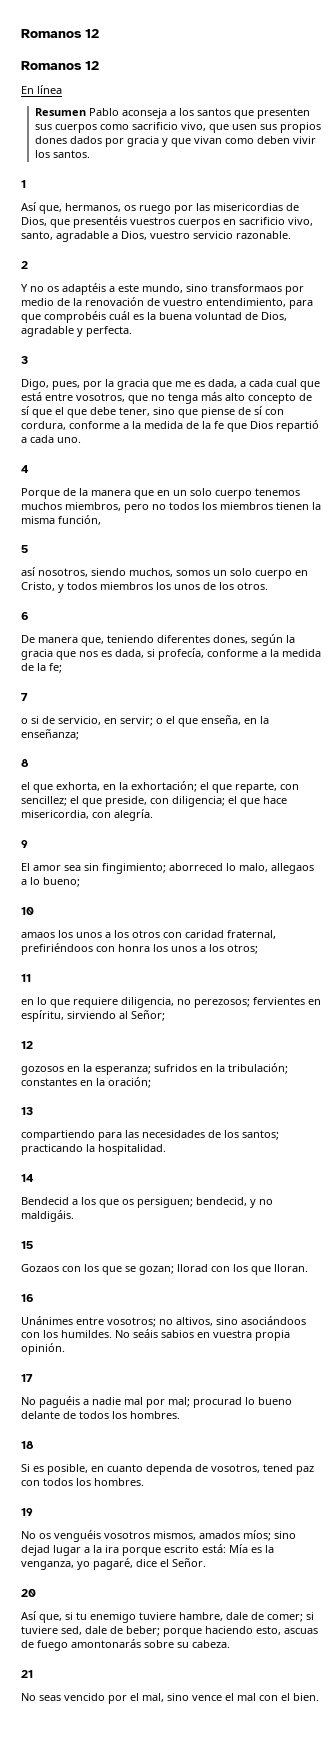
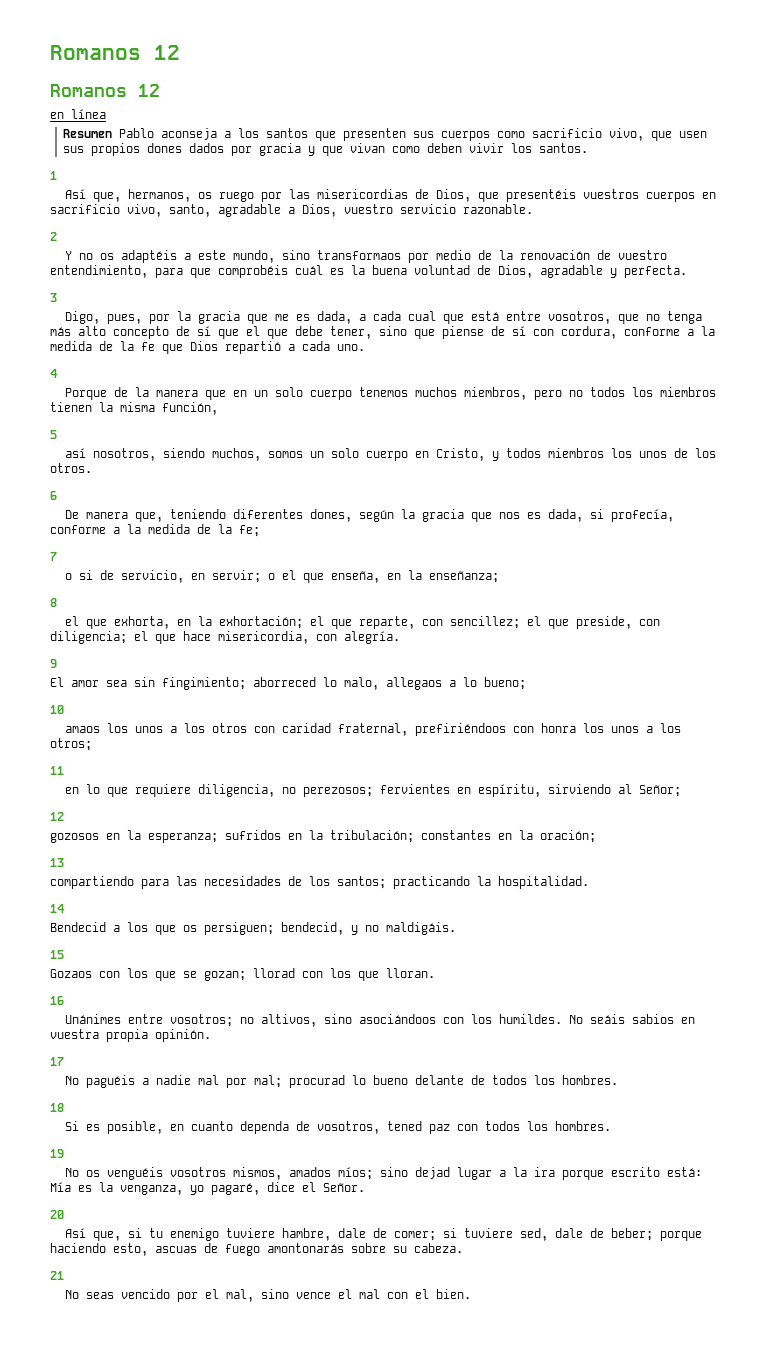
- En línea
+ en línea

